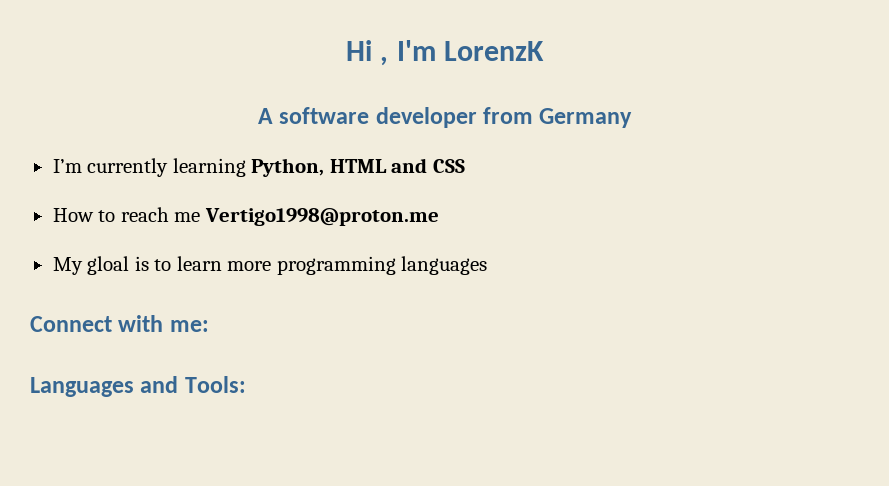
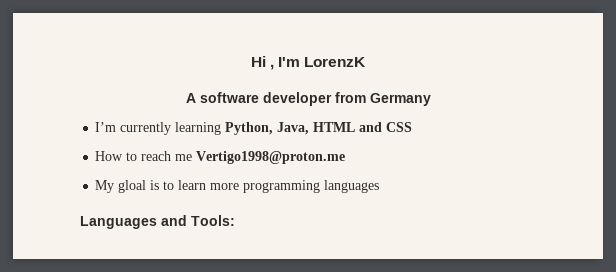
- I’m currently learning Python, HTML and CSS
+ I’m currently learning Python, Java, HTML and CSS
- Connect with me:

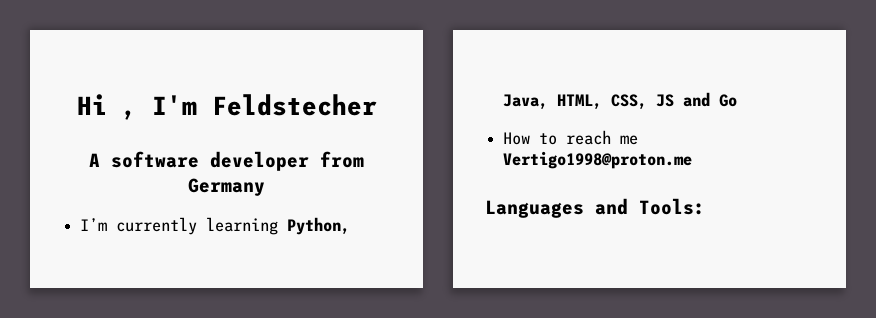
- Hi , I'm LorenzK
+ Hi , I'm Feldstecher
- I’m currently learning Python, Java, HTML and CSS
+ I’m currently learning Python, Java, HTML, CSS, JS and Go
- My gloal is to learn more programming languages

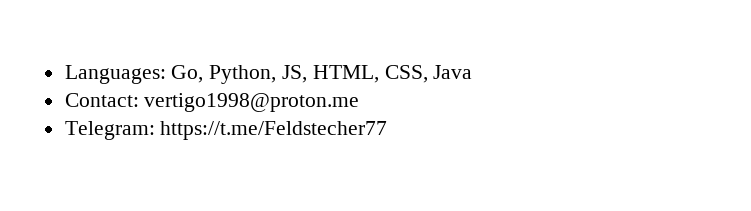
- Hi , I'm Feldstecher
- A software developer from Germany
- I’m currently learning Python, Java, HTML, CSS, JS and Go
- How to reach me Vertigo1998@proton.me
- Languages and Tools:
+ Languages: Go, Python, JS, HTML, CSS, Java
+ Contact: vertigo1998@proton.me
+ Telegram: https://t.me/Feldstecher77

